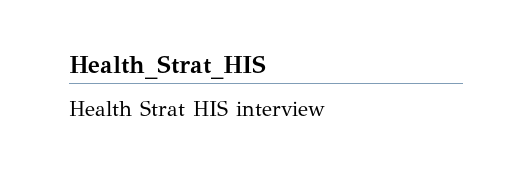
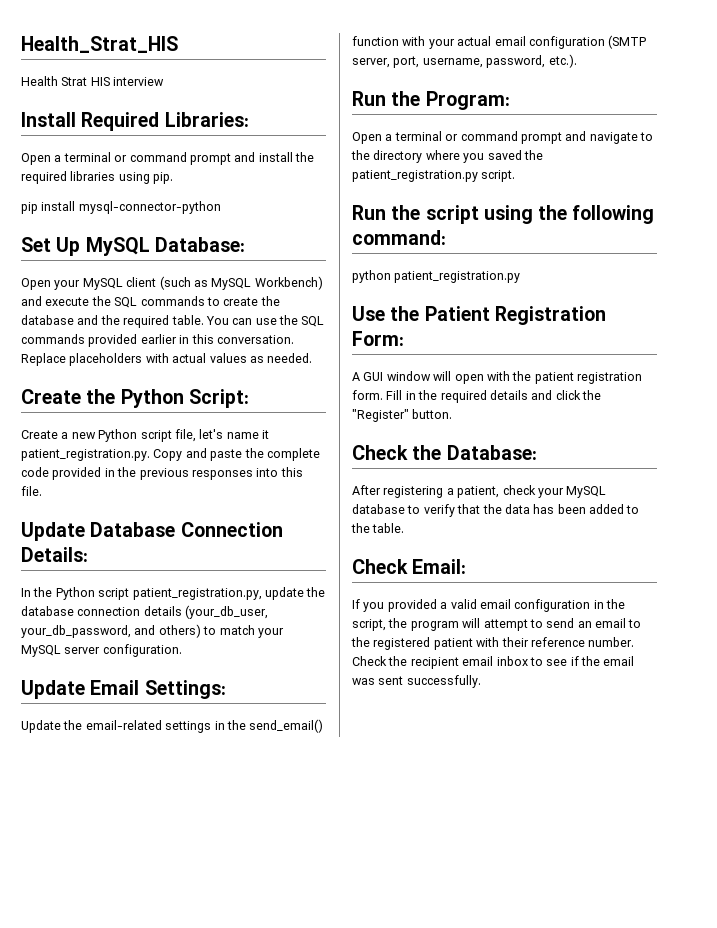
+ Install Required Libraries:
+ Open a terminal or command prompt and install the required libraries using pip.
+ pip install mysql-connector-python
+ Set Up MySQL Database:
+ Open your MySQL client (such as MySQL Workbench) and execute the SQL commands to create the database and the required table. You can use the SQL commands provided earlier in this conversation. Replace placeholders with actual values as needed.
+ Create the Python Script:
+ Create a new Python script file, let's name it patient_registration.py. Copy and paste the complete code provided in the previous responses into this file.
+ Update Database Connection Details:
+ In the Python script patient_registration.py, update the database connection details (your_db_user, your_db_password, and others) to match your MySQL server configuration.
+ Update Email Settings:
+ Update the email-related settings in the send_email() function with your actual email configuration (SMTP server, port, username, password, etc.).
+ Run the Program:
+ Open a terminal or command prompt and navigate to the directory where you saved the patient_registration.py script.
+ Run the script using the following command:
+ python patient_registration.py
+ Use the Patient Registration Form:
+ A GUI window will open with the patient registration form. Fill in the required details and click the "Register" button.
+ Check the Database:
+ After registering a patient, check your MySQL database to verify that the data has been added to the table.
+ Check Email:
+ If you provided a valid email configuration in the script, the program will attempt to send an email to the registered patient with their reference number. Check the recipient email inbox to see if the email was sent successfully.

